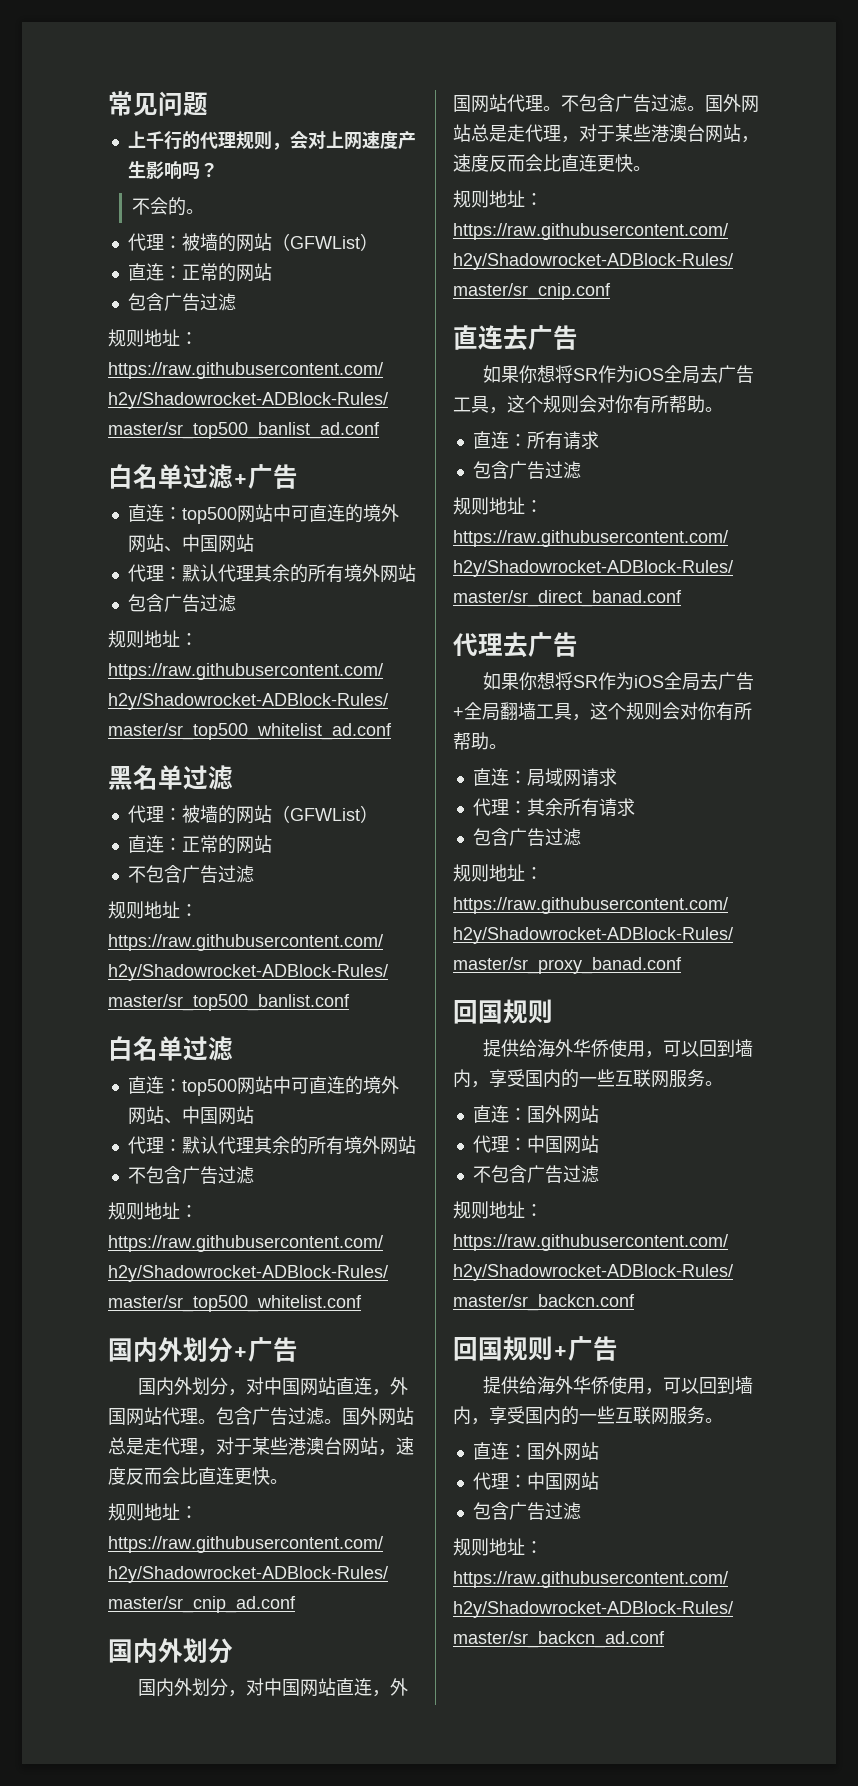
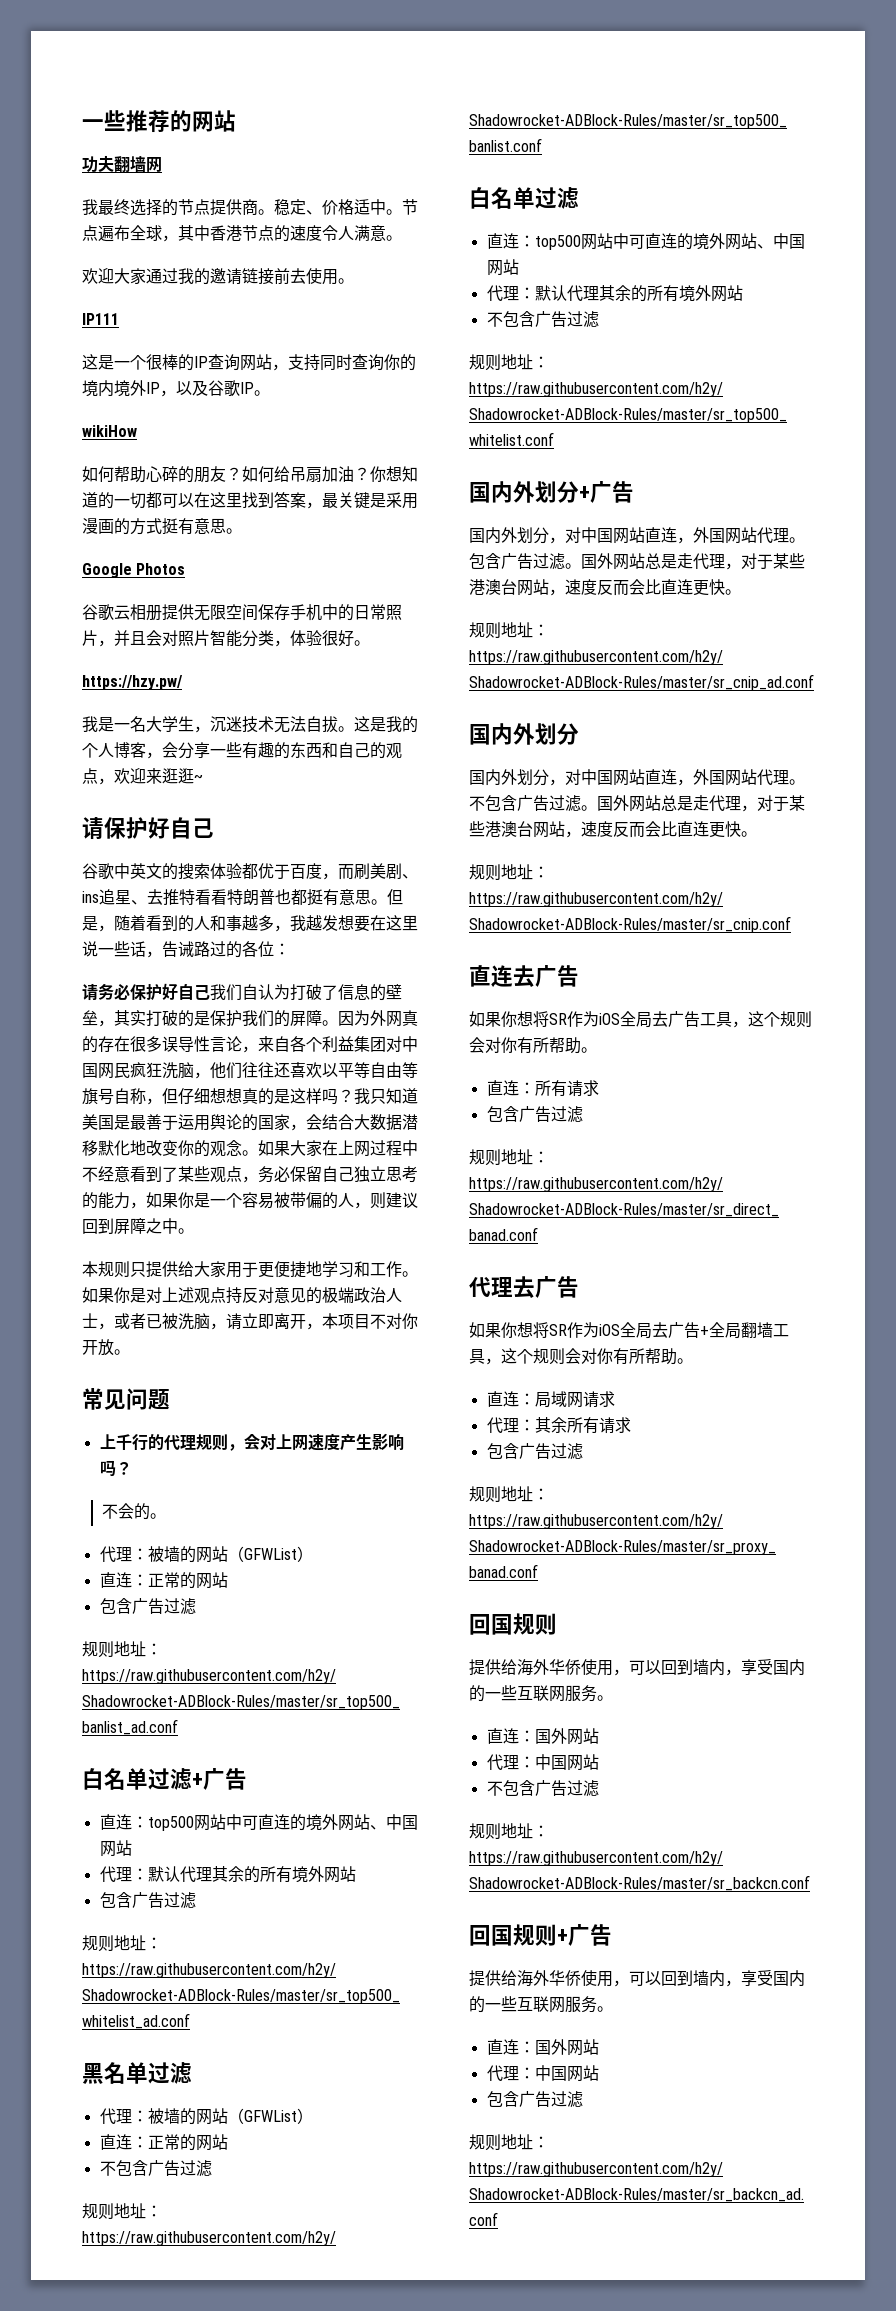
+ 一些推荐的网站
+ 功夫翻墙网
+ 我最终选择的节点提供商。稳定、价格适中。节点遍布全球，其中香港节点的速度令人满意。
+ 欢迎大家通过我的邀请链接前去使用。
+ IP111
+ 这是一个很棒的IP查询网站，支持同时查询你的境内境外IP，以及谷歌IP。
+ wikiHow
+ 如何帮助心碎的朋友？如何给吊扇加油？你想知道的一切都可以在这里找到答案，最关键是采用漫画的方式挺有意思。
+ Google Photos
+ 谷歌云相册提供无限空间保存手机中的日常照片，并且会对照片智能分类，体验很好。
+ https://hzy.pw/
+ 我是一名大学生，沉迷技术无法自拔。这是我的个人博客，会分享一些有趣的东西和自己的观点，欢迎来逛逛~
+ 请保护好自己
+ 谷歌中英文的搜索体验都优于百度，而刷美剧、ins追星、去推特看看特朗普也都挺有意思。但是，随着看到的人和事越多，我越发想要在这里说一些话，告诫路过的各位：
+ 请务必保护好自己我们自认为打破了信息的壁垒，其实打破的是保护我们的屏障。因为外网真的存在很多误导性言论，来自各个利益集团对中国网民疯狂洗脑，他们往往还喜欢以平等自由等旗号自称，但仔细想想真的是这样吗？我只知道美国是最善于运用舆论的国家，会结合大数据潜移默化地改变你的观念。如果大家在上网过程中不经意看到了某些观点，务必保留自己独立思考的能力，如果你是一个容易被带偏的人，则建议回到屏障之中。
+ 本规则只提供给大家用于更便捷地学习和工作。如果你是对上述观点持反对意见的极端政治人士，或者已被洗脑，请立即离开，本项目不对你开放。

